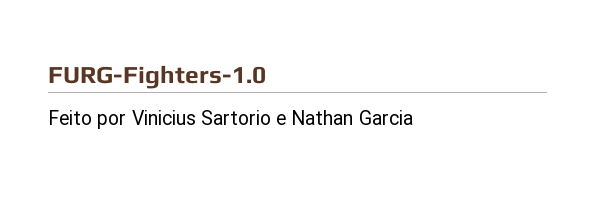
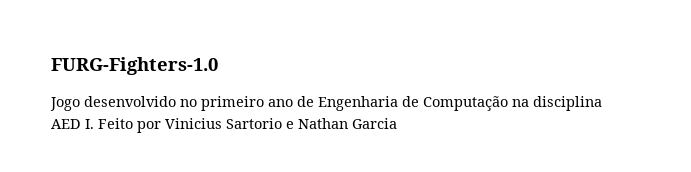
- Feito por Vinicius Sartorio e Nathan Garcia
+ Jogo desenvolvido no primeiro ano de Engenharia de Computação na disciplina AED I. Feito por Vinicius Sartorio e Nathan Garcia

